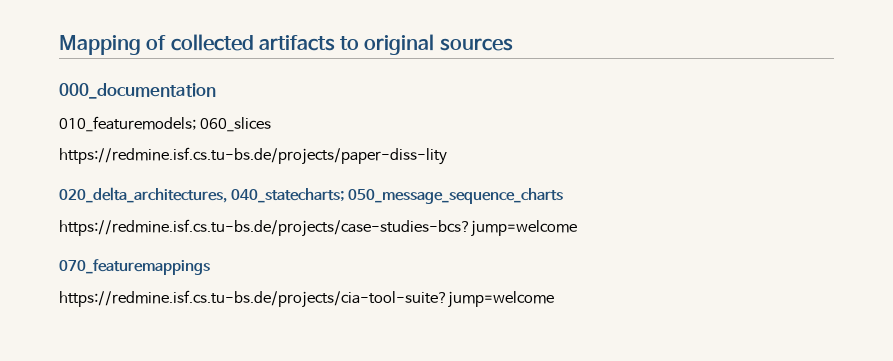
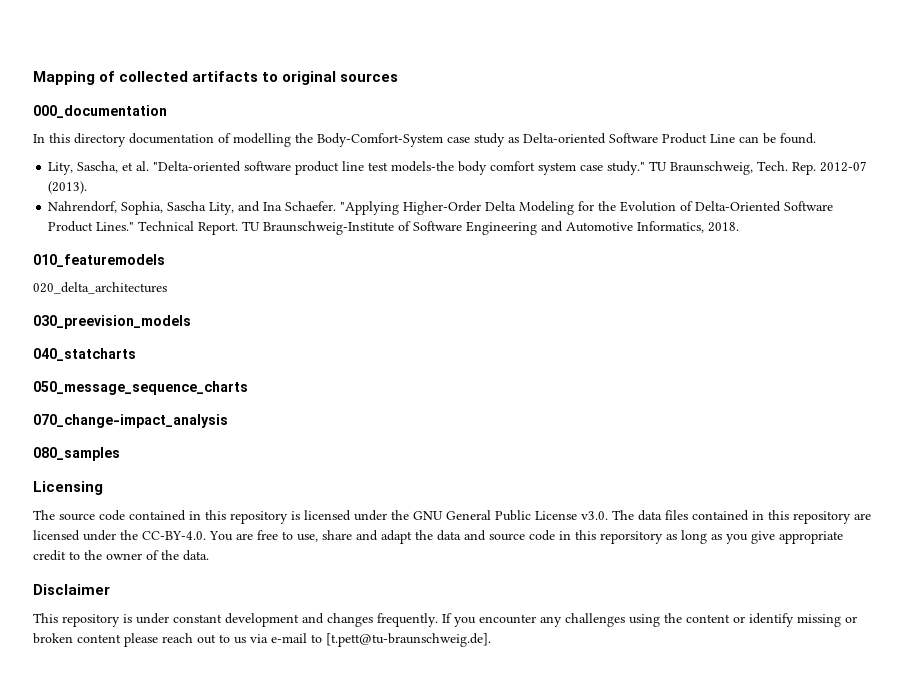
- 010_featuremodels; 060_slices
- https://redmine.isf.cs.tu-bs.de/projects/paper-diss-lity
- 020_delta_architectures, 040_statecharts; 050_message_sequence_charts
- https://redmine.isf.cs.tu-bs.de/projects/case-studies-bcs?jump=welcome
- 070_featuremappings
- https://redmine.isf.cs.tu-bs.de/projects/cia-tool-suite?jump=welcome
+ In this directory documentation of modelling the Body-Comfort-System case study as Delta-oriented Software Product Line can be found.
+ Lity, Sascha, et al. "Delta-oriented software product line test models-the body comfort system case study." TU Braunschweig, Tech. Rep. 2012-07 (2013).
+ Nahrendorf, Sophia, Sascha Lity, and Ina Schaefer. "Applying Higher-Order Delta Modeling for the Evolution of Delta-Oriented Software Product Lines." Technical Report. TU Braunschweig-Institute of Software Engineering and Automotive Informatics, 2018.
+ 010_featuremodels
+ 020_delta_architectures
+ 030_preevision_models
+ 040_statcharts
+ 050_message_sequence_charts
+ 070_change-impact_analysis
+ 080_samples
+ Licensing
+ The source code contained in this repository is licensed under the GNU General Public License v3.0. The data files contained in this repository are licensed under the CC-BY-4.0. You are free to use, share and adapt the data and source code in this reporsitory as long as you give appropriate credit to the owner of the data.
+ Disclaimer
+ This repository is under constant development and changes frequently. If you encounter any challenges using the content or identify missing or broken content please reach out to us via e-mail to [t.pett@tu-braunschweig.de].

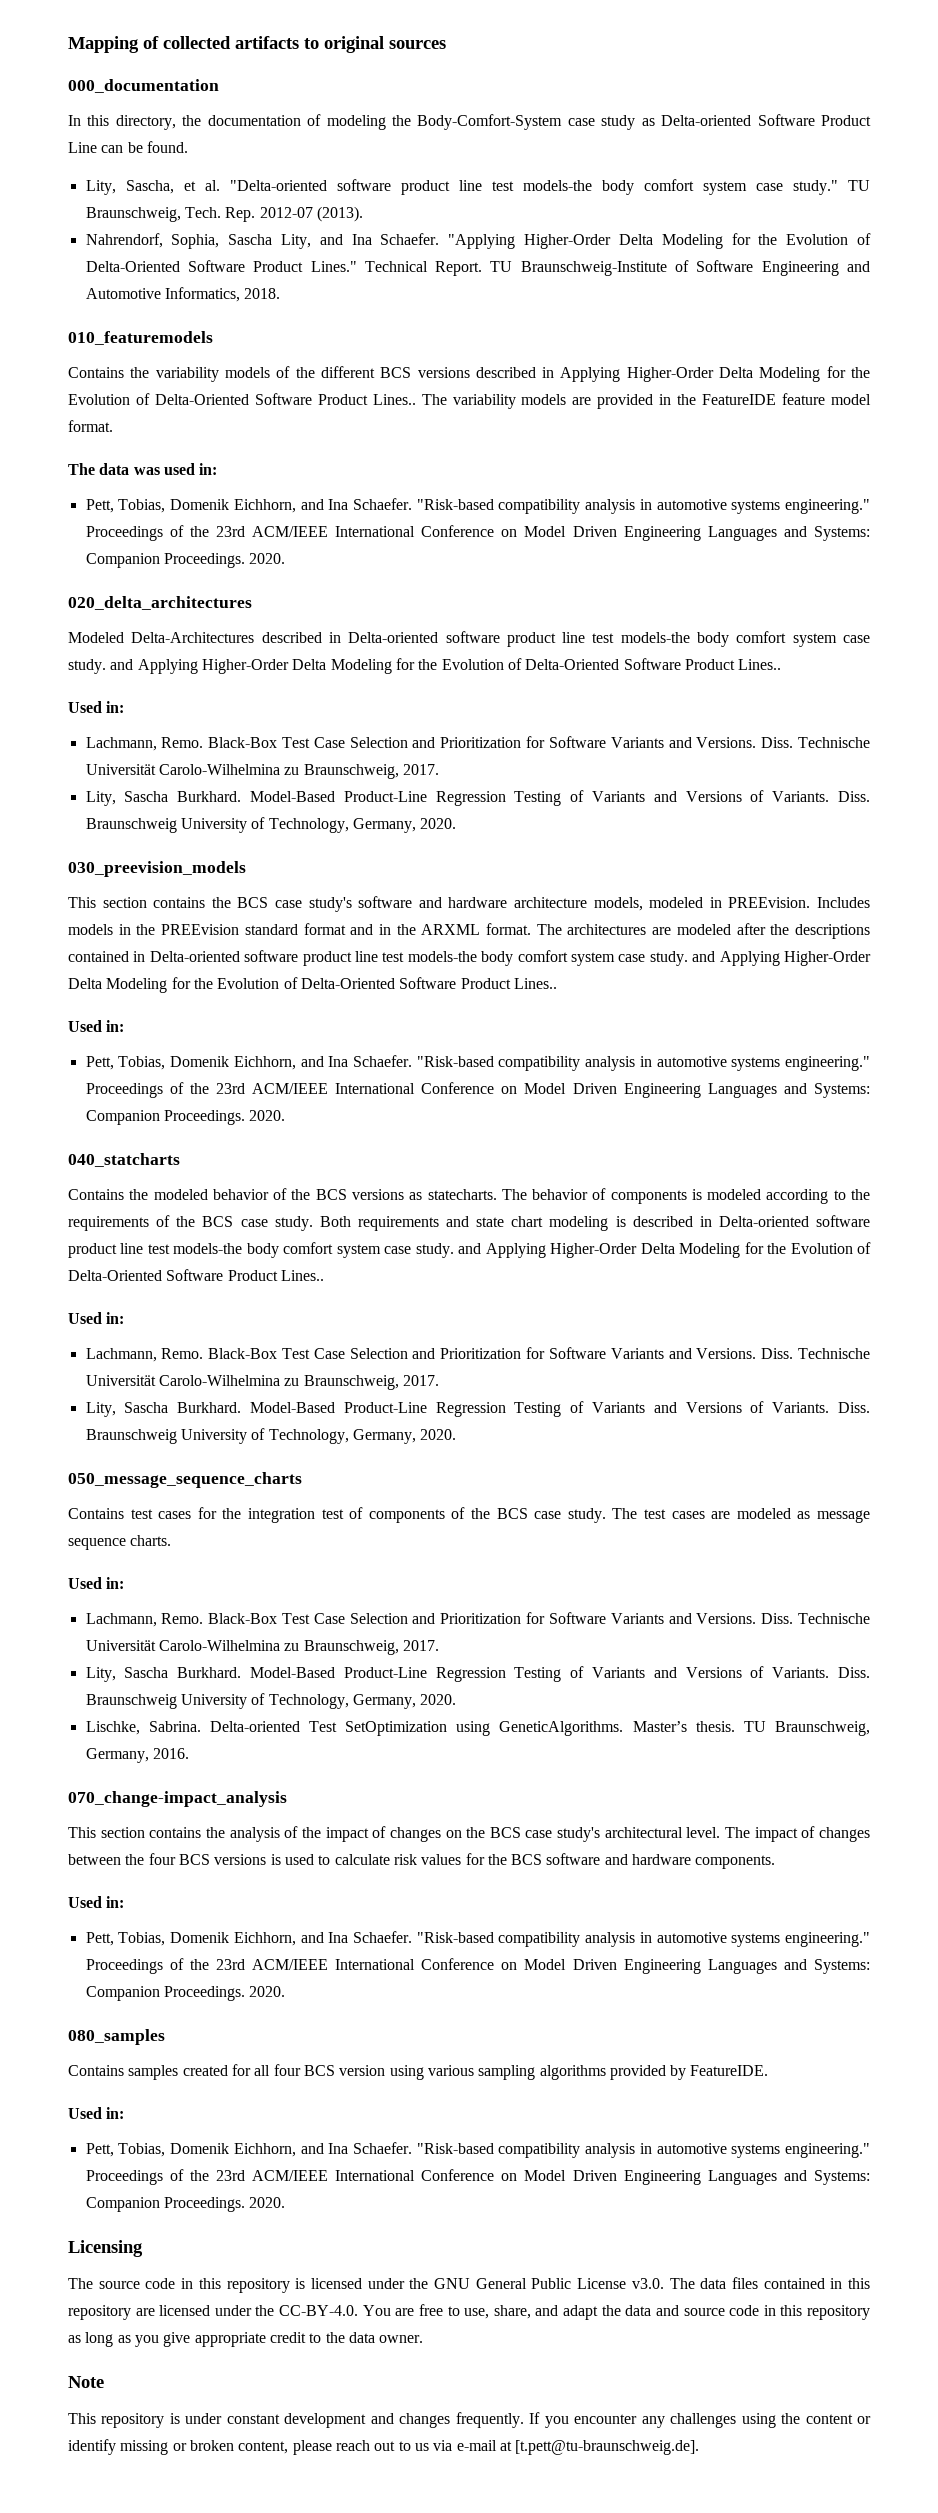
- In this directory documentation of modelling the Body-Comfort-System case study as Delta-oriented Software Product Line can be found.
+ In this directory, the documentation of modeling the Body-Comfort-System case study as Delta-oriented Software Product Line can be found.
+ Contains the variability models of the different BCS versions described in Applying Higher-Order Delta Modeling for the Evolution of Delta-Oriented Software Product Lines.. The variability models are provided in the FeatureIDE feature model format.
+ The data was used in:
+ Pett, Tobias, Domenik Eichhorn, and Ina Schaefer. "Risk-based compatibility analysis in automotive systems engineering." Proceedings of the 23rd ACM/IEEE International Conference on Model Driven Engineering Languages and Systems: Companion Proceedings. 2020.
  020_delta_architectures
+ Modeled Delta-Architectures described in Delta-oriented software product line test models-the body comfort system case study. and Applying Higher-Order Delta Modeling for the Evolution of Delta-Oriented Software Product Lines..
+ Used in:
+ Lachmann, Remo. Black-Box Test Case Selection and Prioritization for Software Variants and Versions. Diss. Technische Universität Carolo-Wilhelmina zu Braunschweig, 2017.
+ Lity, Sascha Burkhard. Model-Based Product-Line Regression Testing of Variants and Versions of Variants. Diss. Braunschweig University of Technology, Germany, 2020.
  030_preevision_models
+ This section contains the BCS case study's software and hardware architecture models, modeled in PREEvision. Includes models in the PREEvision standard format and in the ARXML format. The architectures are modeled after the descriptions contained in Delta-oriented software product line test models-the body comfort system case study. and Applying Higher-Order Delta Modeling for the Evolution of Delta-Oriented Software Product Lines..
+ Used in:
+ Pett, Tobias, Domenik Eichhorn, and Ina Schaefer. "Risk-based compatibility analysis in automotive systems engineering." Proceedings of the 23rd ACM/IEEE International Conference on Model Driven Engineering Languages and Systems: Companion Proceedings. 2020.
  040_statcharts
+ Contains the modeled behavior of the BCS versions as statecharts. The behavior of components is modeled according to the requirements of the BCS case study. Both requirements and state chart modeling is described in Delta-oriented software product line test models-the body comfort system case study. and Applying Higher-Order Delta Modeling for the Evolution of Delta-Oriented Software Product Lines..
+ Used in:
+ Lachmann, Remo. Black-Box Test Case Selection and Prioritization for Software Variants and Versions. Diss. Technische Universität Carolo-Wilhelmina zu Braunschweig, 2017.
+ Lity, Sascha Burkhard. Model-Based Product-Line Regression Testing of Variants and Versions of Variants. Diss. Braunschweig University of Technology, Germany, 2020.
  050_message_sequence_charts
+ Contains test cases for the integration test of components of the BCS case study. The test cases are modeled as message sequence charts.
+ Used in:
+ Lachmann, Remo. Black-Box Test Case Selection and Prioritization for Software Variants and Versions. Diss. Technische Universität Carolo-Wilhelmina zu Braunschweig, 2017.
+ Lity, Sascha Burkhard. Model-Based Product-Line Regression Testing of Variants and Versions of Variants. Diss. Braunschweig University of Technology, Germany, 2020.
+ Lischke, Sabrina. Delta-oriented Test SetOptimization using GeneticAlgorithms. Master’s thesis. TU Braunschweig, Germany, 2016.
  070_change-impact_analysis
+ This section contains the analysis of the impact of changes on the BCS case study's architectural level. The impact of changes between the four BCS versions is used to calculate risk values for the BCS software and hardware components.
+ Used in:
+ Pett, Tobias, Domenik Eichhorn, and Ina Schaefer. "Risk-based compatibility analysis in automotive systems engineering." Proceedings of the 23rd ACM/IEEE International Conference on Model Driven Engineering Languages and Systems: Companion Proceedings. 2020.
  080_samples
+ Contains samples created for all four BCS version using various sampling algorithms provided by FeatureIDE.
+ Used in:
+ Pett, Tobias, Domenik Eichhorn, and Ina Schaefer. "Risk-based compatibility analysis in automotive systems engineering." Proceedings of the 23rd ACM/IEEE International Conference on Model Driven Engineering Languages and Systems: Companion Proceedings. 2020.
- The source code contained in this repository is licensed under the GNU General Public License v3.0. The data files contained in this repository are licensed under the CC-BY-4.0. You are free to use, share and adapt the data and source code in this reporsitory as long as you give appropriate credit to the owner of the data.
- Disclaimer
+ The source code in this repository is licensed under the GNU General Public License v3.0. The data files contained in this repository are licensed under the CC-BY-4.0. You are free to use, share, and adapt the data and source code in this repository as long as you give appropriate credit to the data owner.
+ Note
- If you encounter any challenges using the content or identify missing or broken content please reach out to us via e-mail to [t.pett@tu-braunschweig.de].
+ If you encounter any challenges using the content or identify missing or broken content, please reach out to us via e-mail at [t.pett@tu-braunschweig.de].

